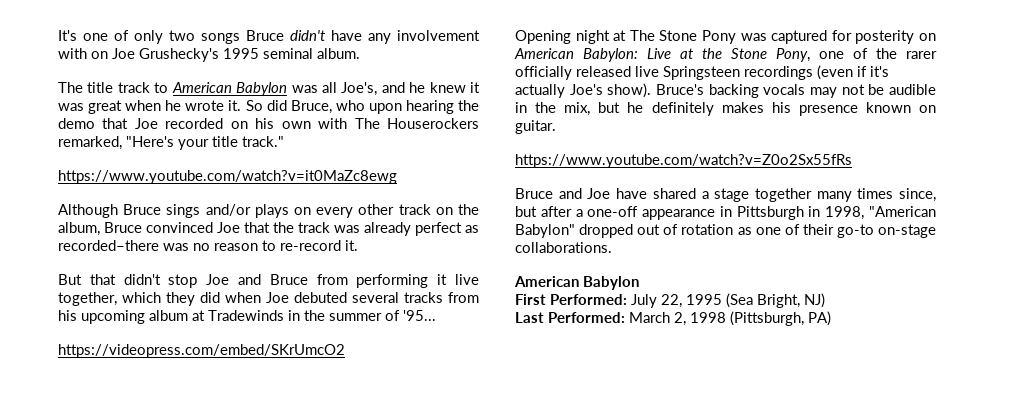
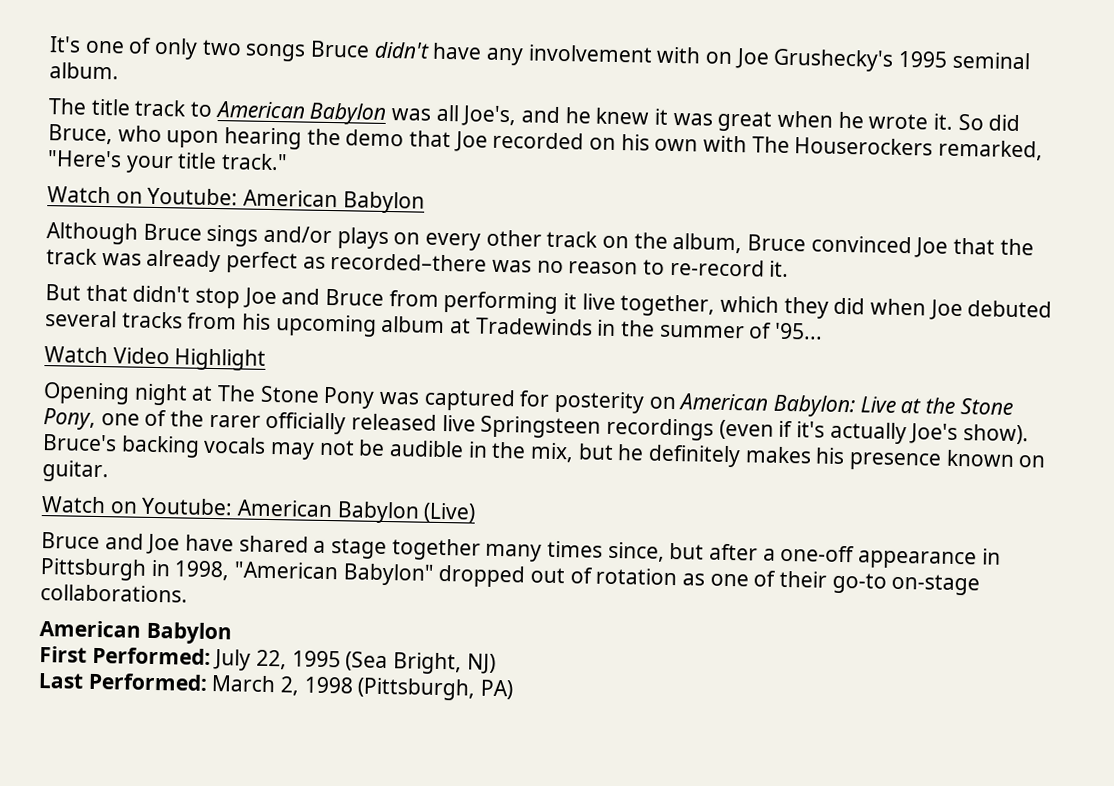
  So did Bruce, who upon hearing the demo that Joe recorded on his own with The Houserockers remarked, "Here's your title track."
- https://www.youtube.com/watch?v=it0MaZc8ewg
+ Watch on Youtube: American Babylon
- https://videopress.com/embed/SKrUmcO2
+ Watch Video Highlight
- https://www.youtube.com/watch?v=Z0o2Sx55fRs
+ Watch on Youtube: American Babylon (Live)

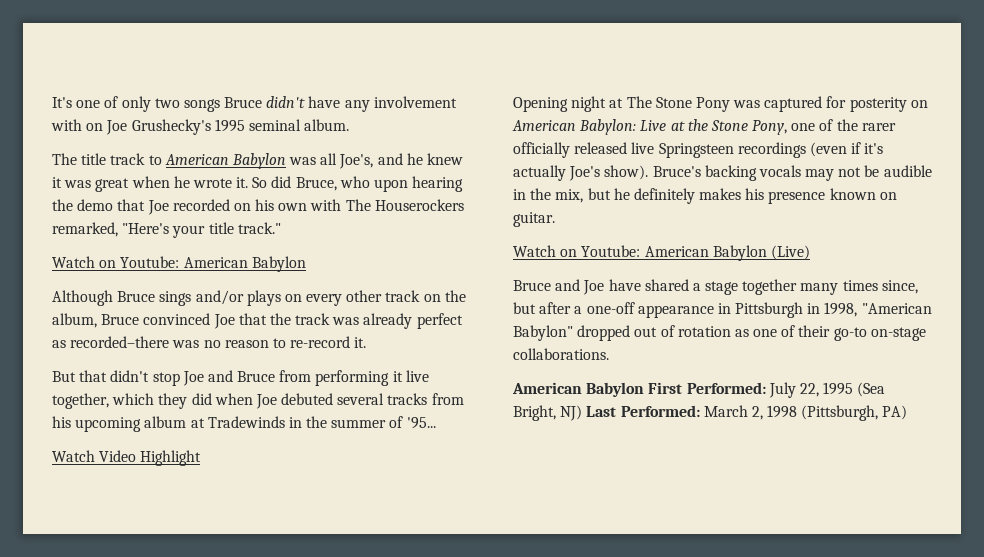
  Bruce and Joe have shared a stage together many times since, but after a one-off appearance in Pittsburgh in 1998, "American Babylon" dropped out of rotation as one of their go-to on-stage collaborations.
- American Babylon
- First Performed: July 22, 1995 (Sea Bright, NJ)
- Last Performed: March 2, 1998 (Pittsburgh, PA)
+ American Babylon First Performed: July 22, 1995 (Sea Bright, NJ) Last Performed: March 2, 1998 (Pittsburgh, PA)

